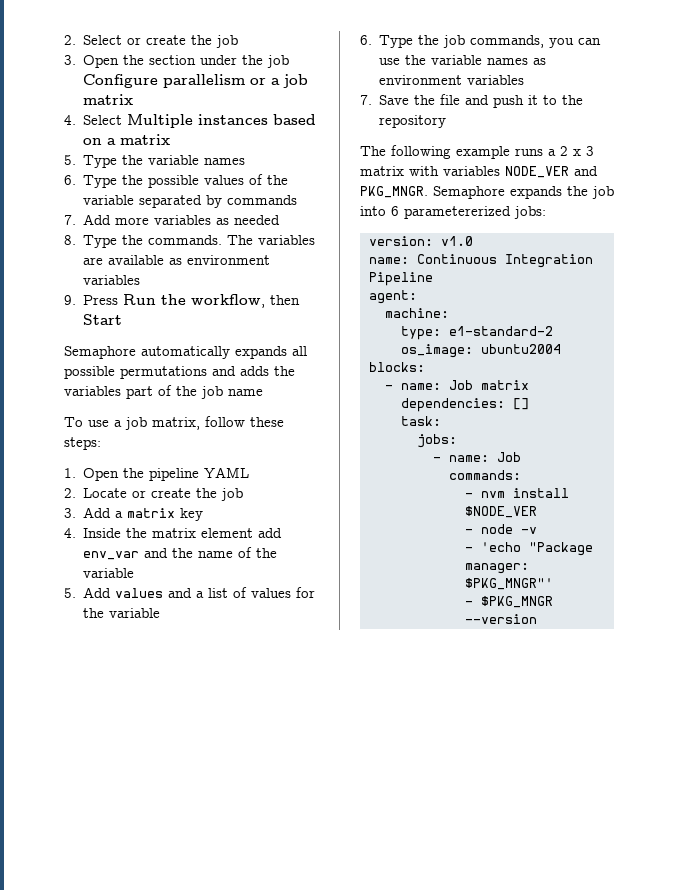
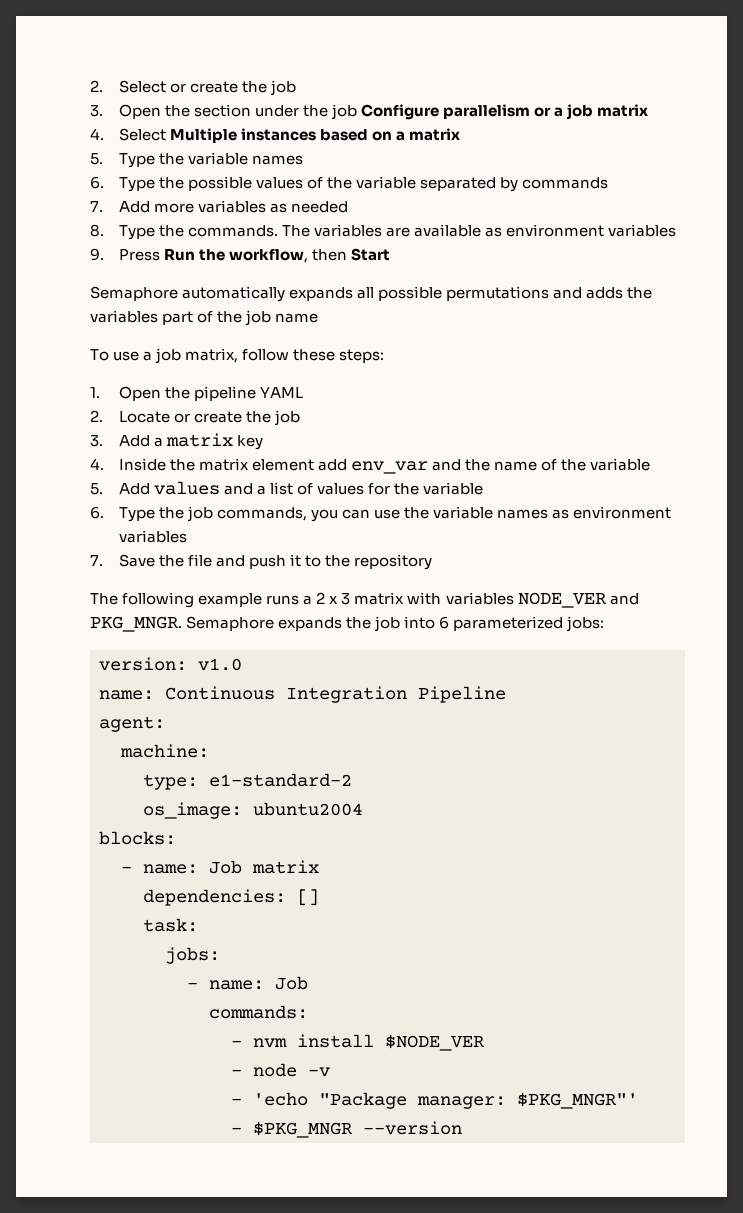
- Semaphore expands the job into 6 parametererized jobs:
+ Semaphore expands the job into 6 parameterized jobs:

